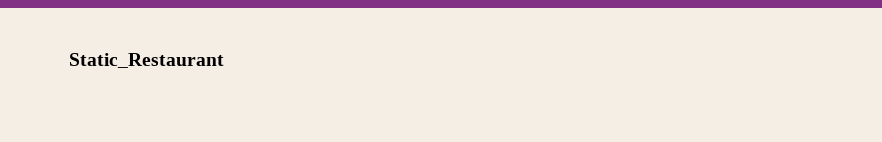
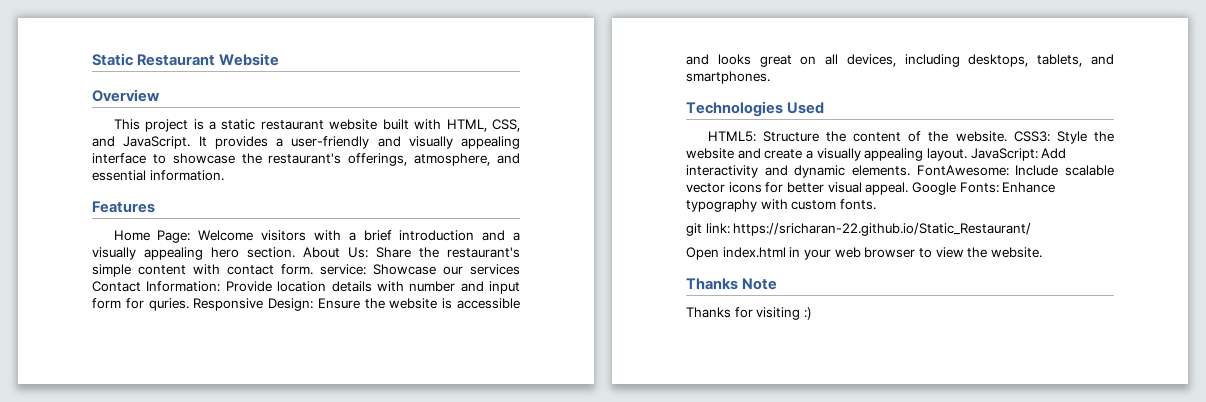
- Static_Restaurant
+ Static Restaurant Website
+ Overview
+ This project is a static restaurant website built with HTML, CSS, and JavaScript. It provides a user-friendly and visually appealing interface to showcase the restaurant's offerings, atmosphere, and essential information.
+ Features
+ Home Page: Welcome visitors with a brief introduction and a visually appealing hero section. About Us: Share the restaurant's simple content with contact form. service: Showcase our services Contact Information: Provide location details with number and input form for quries. Responsive Design: Ensure the website is accessible and looks great on all devices, including desktops, tablets, and smartphones.
+ Technologies Used
+ HTML5: Structure the content of the website. CSS3: Style the website and create a visually appealing layout. JavaScript: Add interactivity and dynamic elements. FontAwesome: Include scalable vector icons for better visual appeal. Google Fonts: Enhance typography with custom fonts.
+ git link: https://sricharan-22.github.io/Static_Restaurant/
+ Open index.html in your web browser to view the website.
+ Thanks Note
+ Thanks for visiting :)

